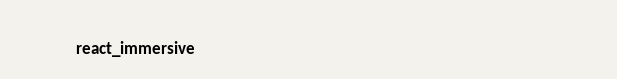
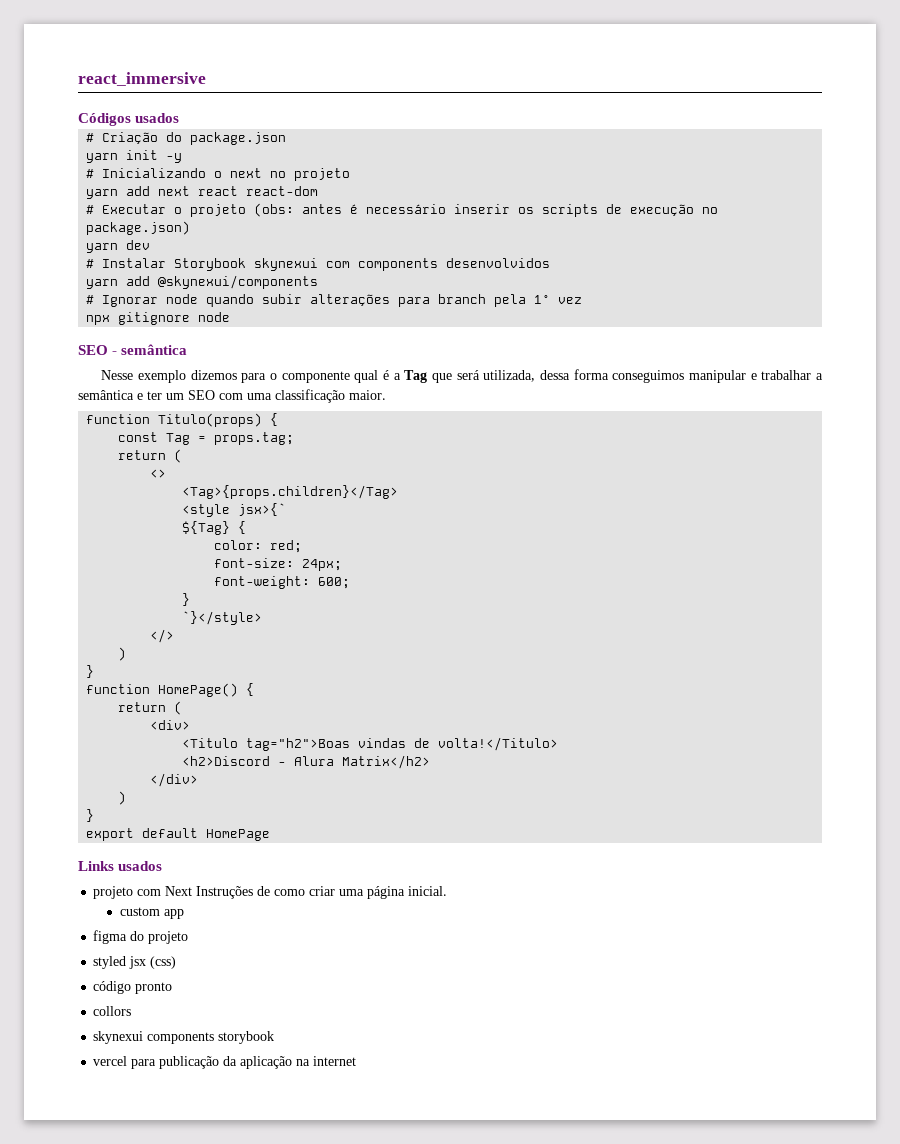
+ Códigos usados
+ # Criação do package.json
+ yarn init -y
+ # Inicializando o next no projeto
+ yarn add next react react-dom
+ # Executar o projeto (obs: antes é necessário inserir os scripts de execução no package.json)
+ yarn dev
+ # Instalar Storybook skynexui com components desenvolvidos
+ yarn add @skynexui/components
+ # Ignorar node quando subir alterações para branch pela 1° vez
+ npx gitignore node
+ SEO - semântica
+ Nesse exemplo dizemos para o componente qual é a Tag que será utilizada, dessa forma conseguimos manipular e trabalhar a semântica e ter um SEO com uma classificação maior.
+ function Titulo(props) {
+ const Tag = props.tag;
+ return (
+ <>
+ <Tag>{props.children}</Tag>
+ <style jsx>{`
+ ${Tag} {
+ color: red;
+ font-size: 24px;
+ font-weight: 600;
+ }
+ `}</style>
+ </>
+ )
+ }
+ function HomePage() {
+ return (
+ <div>
+ <Titulo tag="h2">Boas vindas de volta!</Titulo>
+ <h2>Discord - Alura Matrix</h2>
+ </div>
+ )
+ }
+ export default HomePage
+ Links usados
+ projeto com Next Instruções de como criar uma página inicial.
+ custom app
+ figma do projeto
+ styled jsx (css)
+ código pronto
+ collors
+ skynexui components storybook
+ vercel para publicação da aplicação na internet

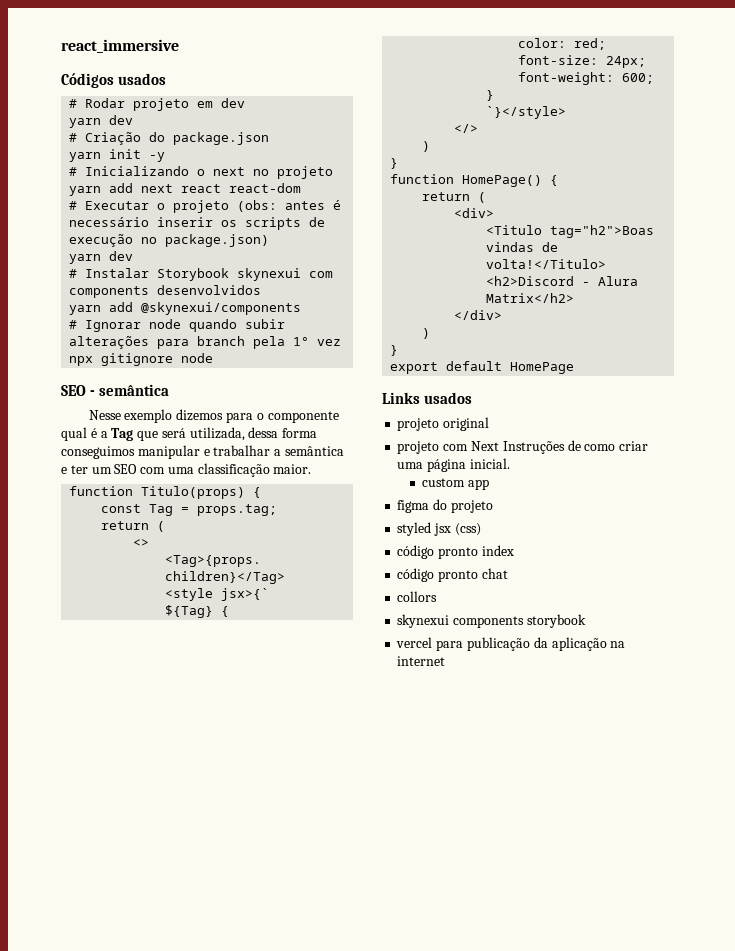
+ # Rodar projeto em dev
+ yarn dev
+ projeto original
- código pronto
+ código pronto index
+ código pronto chat

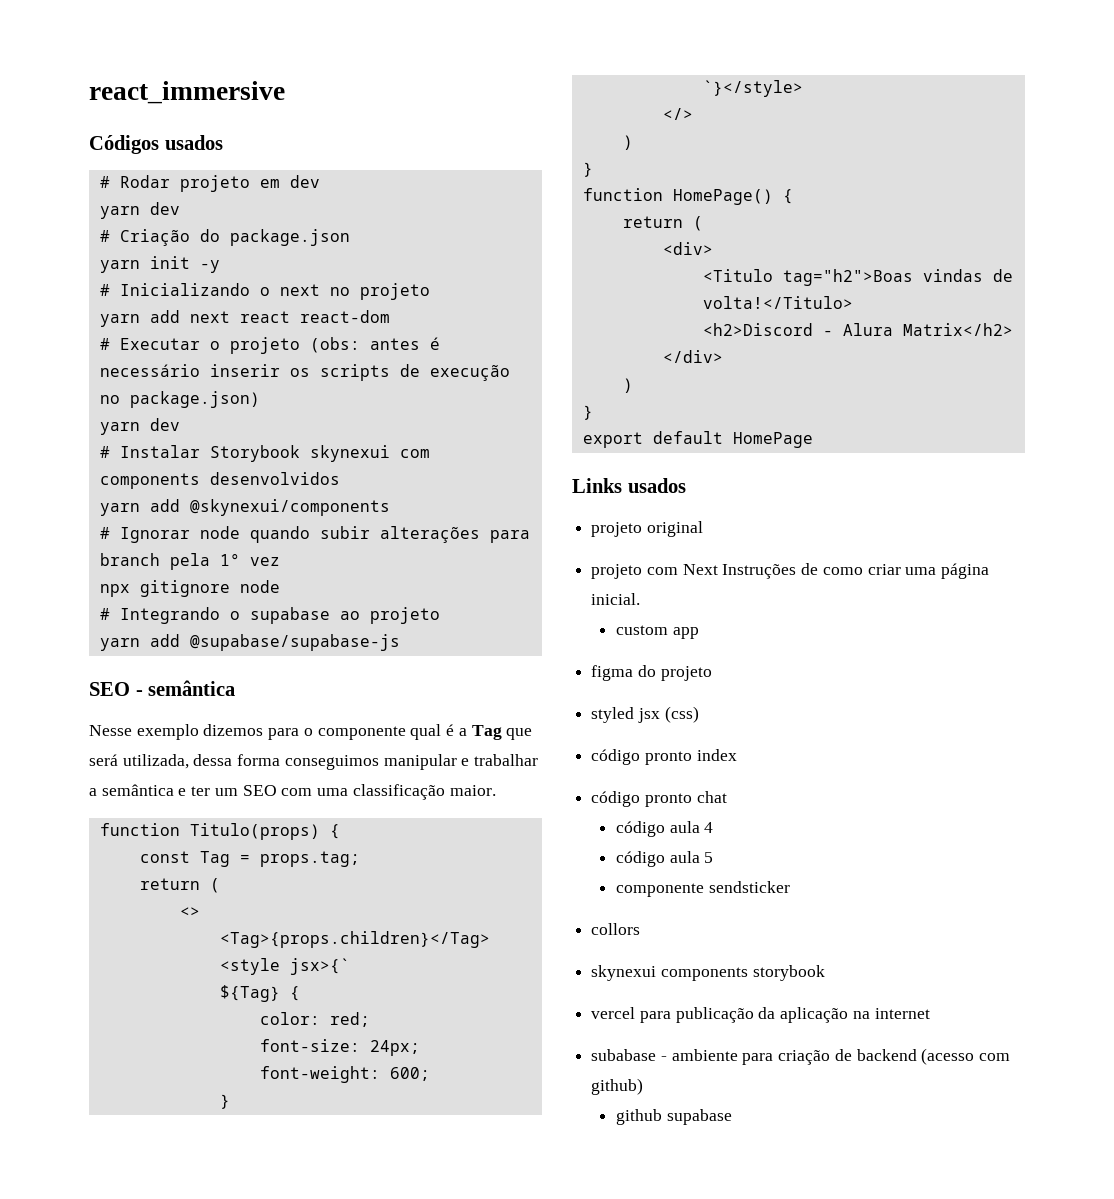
+ # Integrando o supabase ao projeto
+ yarn add @supabase/supabase-js
+ código aula 4
+ código aula 5
+ componente sendsticker
+ subabase - ambiente para criação de backend (acesso com github)
+ github supabase

